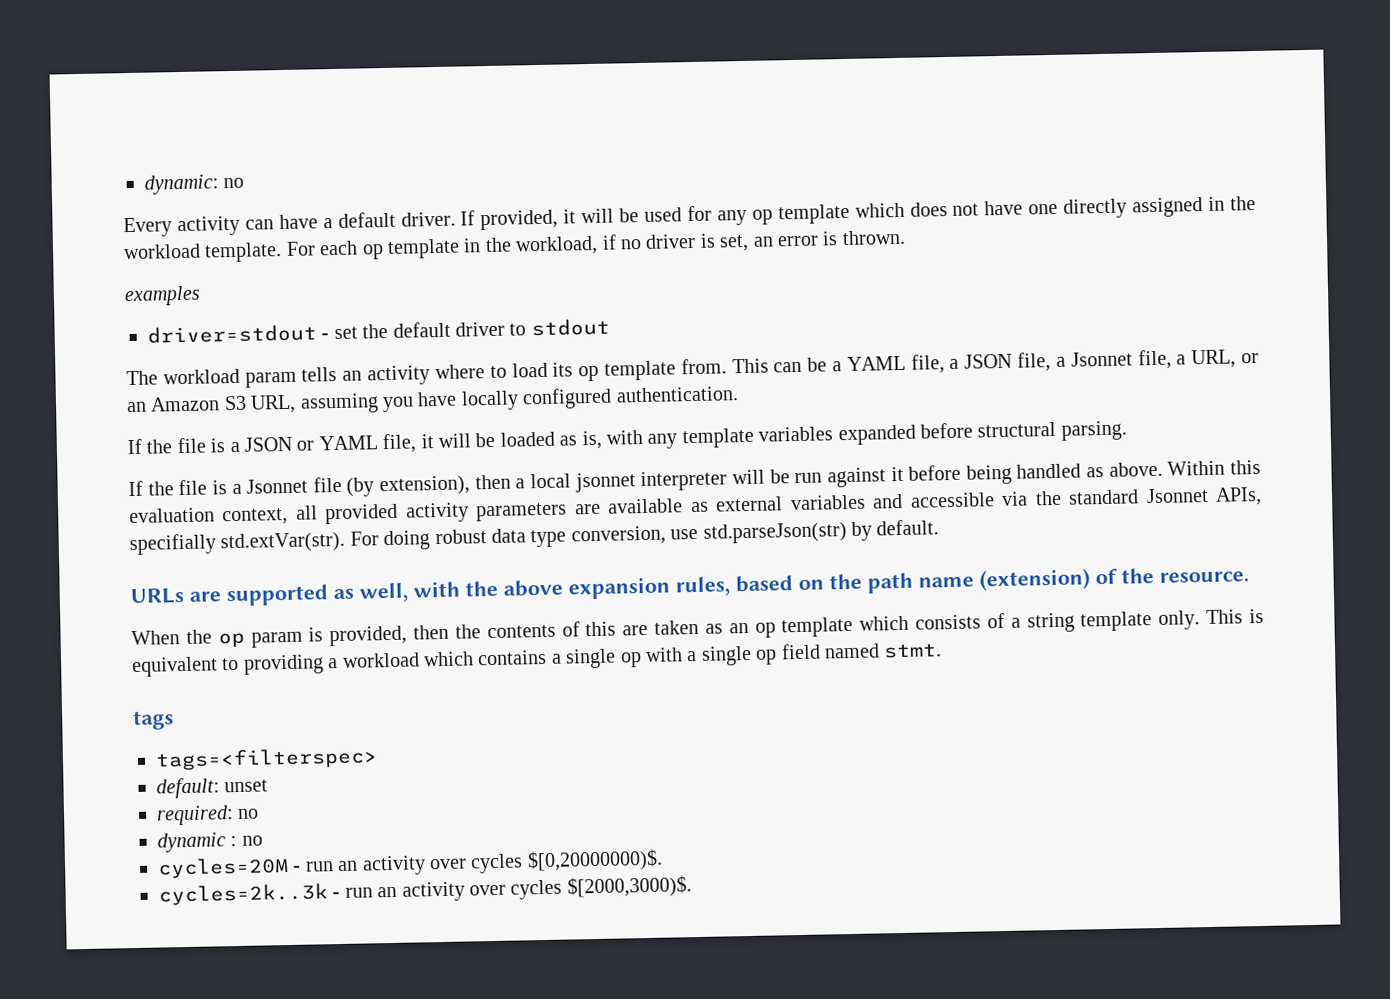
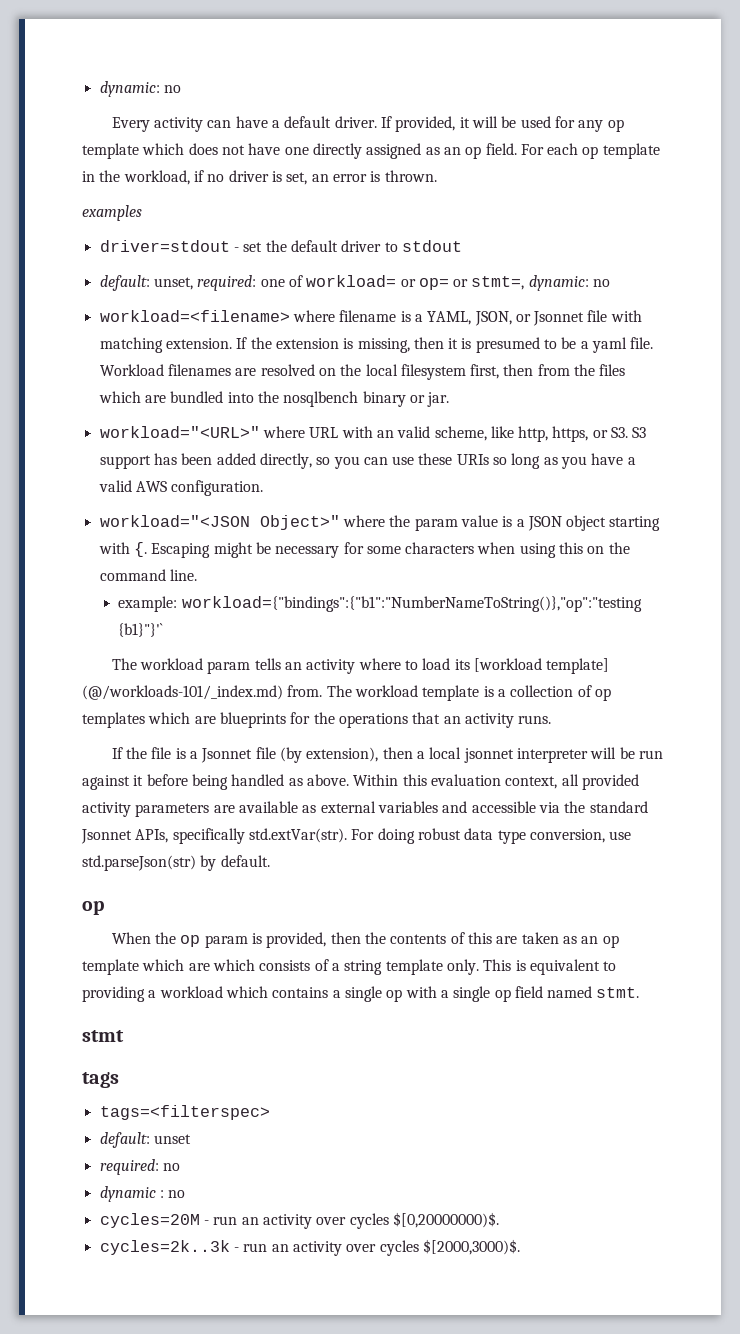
- If provided, it will be used for any op template which does not have one directly assigned in the workload template.
+ If provided, it will be used for any op template which does not have one directly assigned as an op field.
+ default: unset, required: one of workload= or op= or stmt=, dynamic: no
+ workload=<filename> where filename is a YAML, JSON, or Jsonnet file with matching extension. If the extension is missing, then it is presumed to be a yaml file. Workload filenames are resolved on the local filesystem first, then from the files which are bundled into the nosqlbench binary or jar.
+ workload="<URL>" where URL with an valid scheme, like http, https, or S3. S3 support has been added directly, so you can use these URIs so long as you have a valid AWS configuration.
+ workload="<JSON Object>" where the param value is a JSON object starting with {. Escaping might be necessary for some characters when using this on the command line.
+ example: workload={"bindings":{"b1":"NumberNameToString()},"op":"testing {b1}"}'`
- The workload param tells an activity where to load its op template from. This can be a YAML file, a JSON file, a Jsonnet file, a URL, or an Amazon S3 URL, assuming you have locally configured authentication.
- If the file is a JSON or YAML file, it will be loaded as is, with any template variables expanded before structural parsing.
+ The workload param tells an activity where to load its [workload template] (@/workloads-101/_index.md) from. The workload template is a collection of op templates which are blueprints for the operations that an activity runs.
- Within this evaluation context, all provided activity parameters are available as external variables and accessible via the standard Jsonnet APIs, specifially std.extVar(str). For doing robust data type conversion, use std.parseJson(str) by default.
- URLs are supported as well, with the above expansion rules, based on the path name (extension) of the resource.
+ Within this evaluation context, all provided activity parameters are available as external variables and accessible via the standard Jsonnet APIs, specifically std.extVar(str). For doing robust data type conversion, use std.parseJson(str) by default.
+ op
- When the op param is provided, then the contents of this are taken as an op template which consists of a string template only.
+ When the op param is provided, then the contents of this are taken as an op template which are which consists of a string template only.
+ stmt

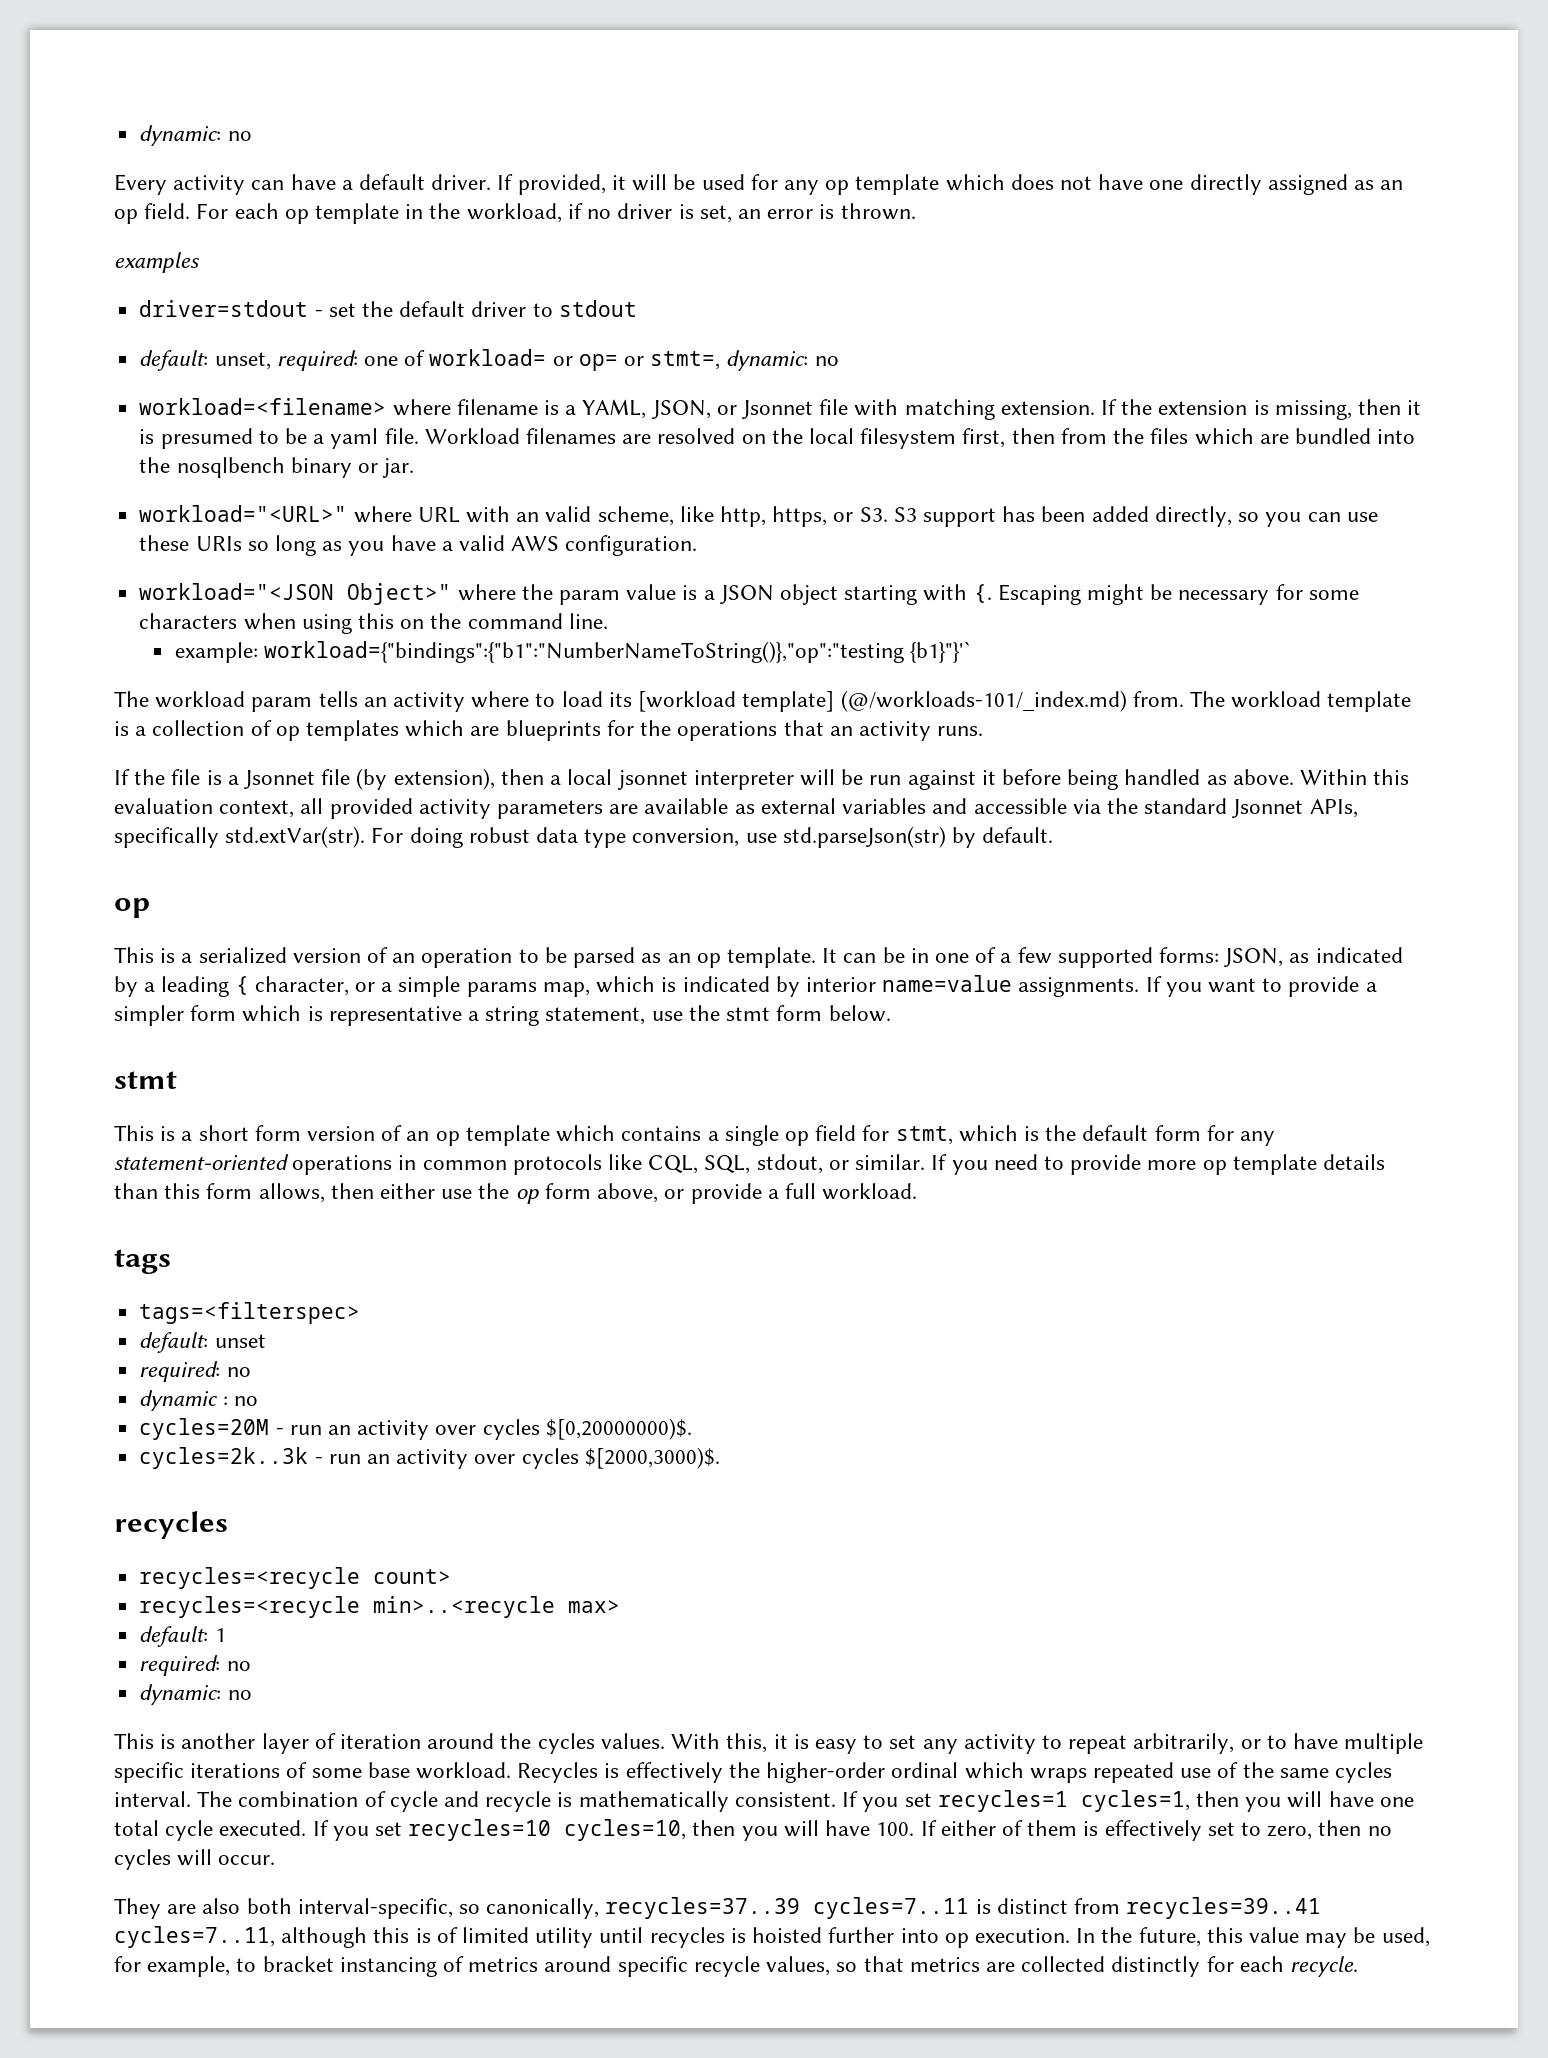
- When the op param is provided, then the contents of this are taken as an op template which are which consists of a string template only. This is equivalent to providing a workload which contains a single op with a single op field named stmt.
+ This is a serialized version of an operation to be parsed as an op template. It can be in one of a few supported forms: JSON, as indicated by a leading { character, or a simple params map, which is indicated by interior name=value assignments. If you want to provide a simpler form which is representative a string statement, use the stmt form below.
  stmt
+ This is a short form version of an op template which contains a single op field for stmt, which is the default form for any statement-oriented operations in common protocols like CQL, SQL, stdout, or similar. If you need to provide more op template details than this form allows, then either use the op form above, or provide a full workload.
  cycles=2k..3k - run an activity over cycles $[2000,3000)$.
+ recycles
+ recycles=<recycle count>
+ recycles=<recycle min>..<recycle max>
+ default: 1
+ required: no
+ dynamic: no
+ This is another layer of iteration around the cycles values. With this, it is easy to set any activity to repeat arbitrarily, or to have multiple specific iterations of some base workload. Recycles is effectively the higher-order ordinal which wraps repeated use of the same cycles interval. The combination of cycle and recycle is mathematically consistent. If you set recycles=1 cycles=1, then you will have one total cycle executed. If you set recycles=10 cycles=10, then you will have 100. If either of them is effectively set to zero, then no cycles will occur.
+ They are also both interval-specific, so canonically, recycles=37..39 cycles=7..11 is distinct from recycles=39..41 cycles=7..11, although this is of limited utility until recycles is hoisted further into op execution. In the future, this value may be used, for example, to bracket instancing of metrics around specific recycle values, so that metrics are collected distinctly for each recycle.

